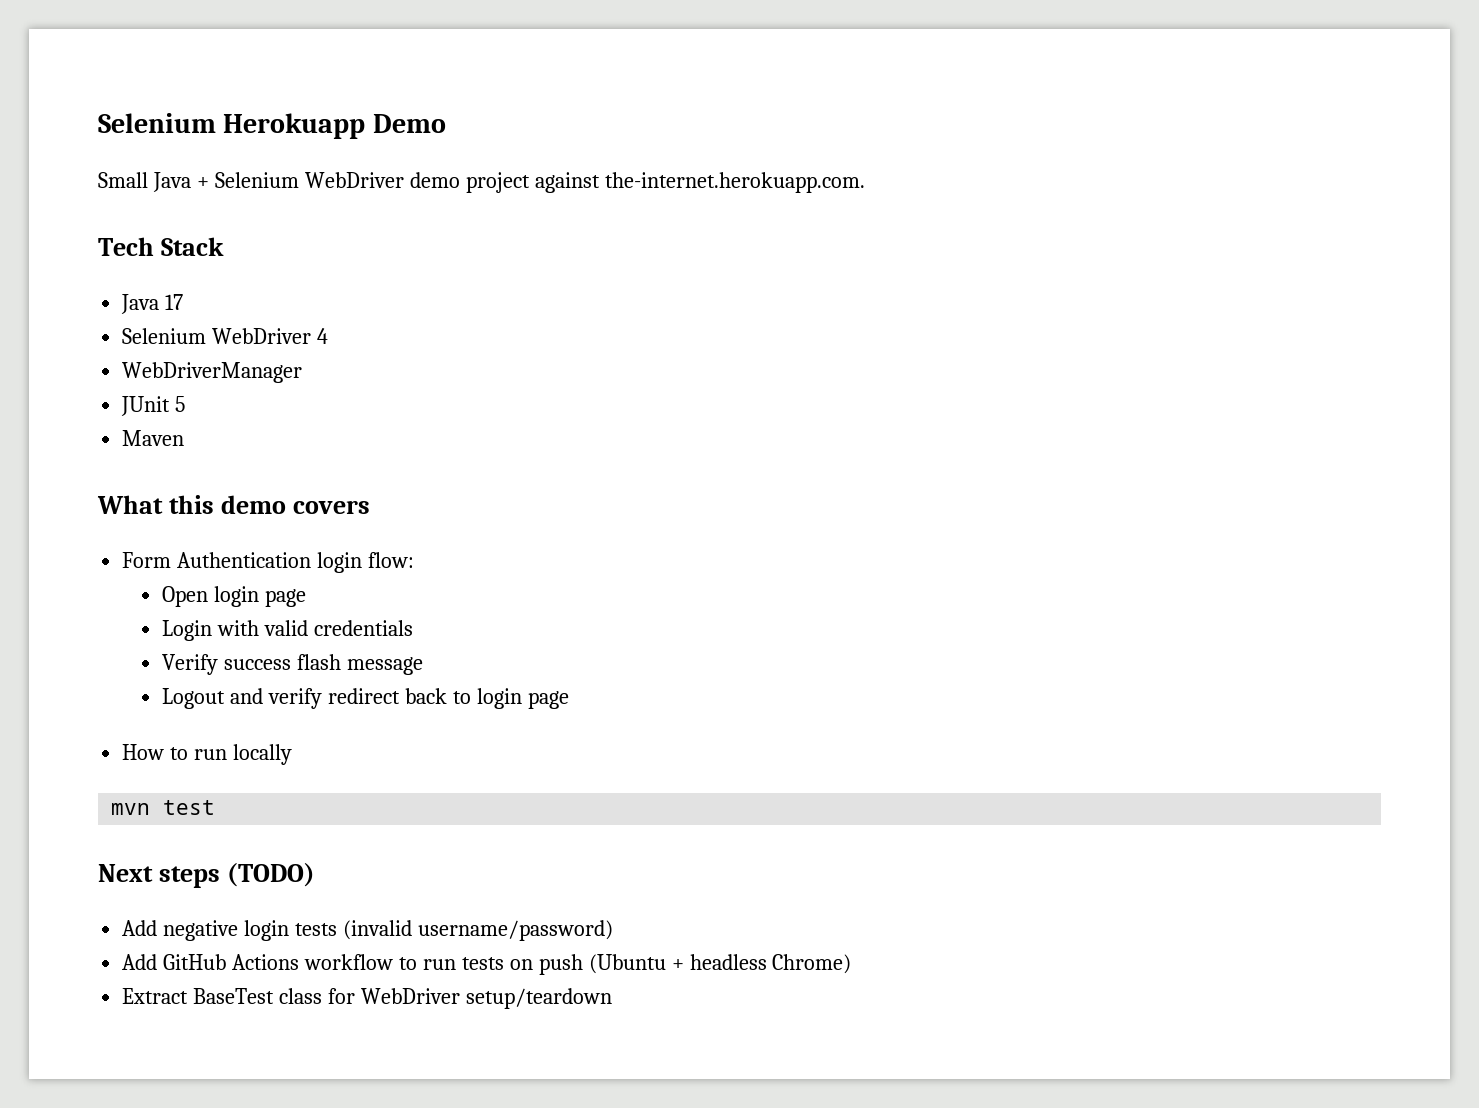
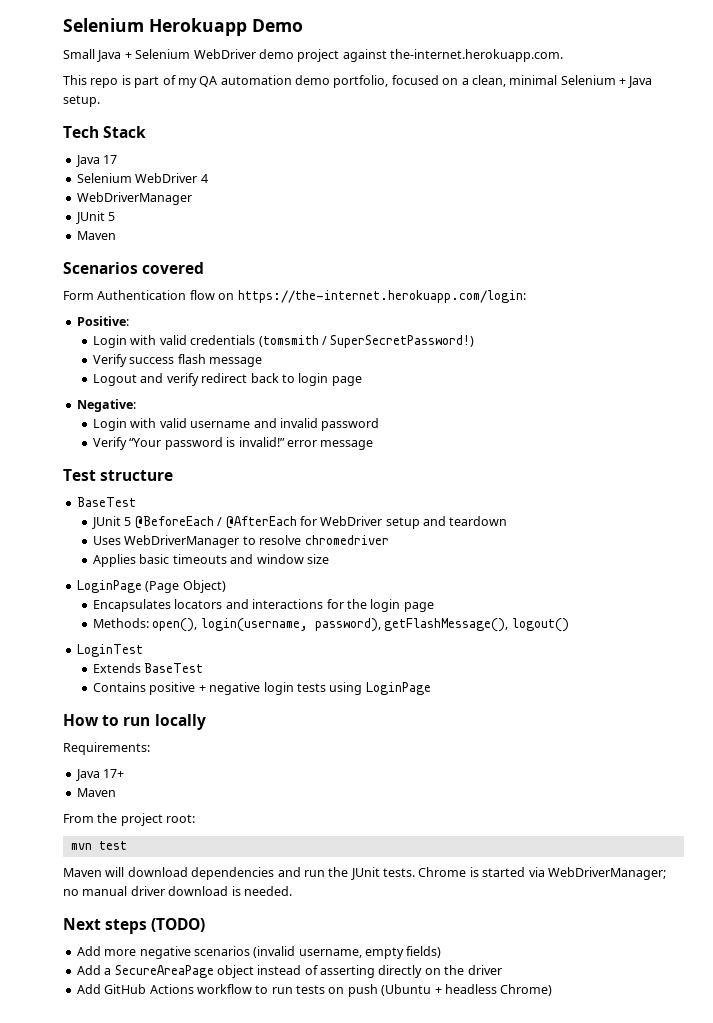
+ This repo is part of my QA automation demo portfolio, focused on a clean, minimal Selenium + Java setup.
- What this demo covers
- Form Authentication login flow:
- Open login page
+ Scenarios covered
+ Form Authentication flow on https://the-internet.herokuapp.com/login:
+ Positive:
- Login with valid credentials
+ Login with valid credentials (tomsmith / SuperSecretPassword!)
+ Negative:
+ Login with valid username and invalid password
+ Verify “Your password is invalid!” error message
+ Test structure
+ BaseTest
+ JUnit 5 @BeforeEach / @AfterEach for WebDriver setup and teardown
+ Uses WebDriverManager to resolve chromedriver
+ Applies basic timeouts and window size
+ LoginPage (Page Object)
+ Encapsulates locators and interactions for the login page
+ Methods: open(), login(username, password), getFlashMessage(), logout()
+ LoginTest
+ Extends BaseTest
+ Contains positive + negative login tests using LoginPage
  How to run locally
+ Requirements:
+ Java 17+
+ Maven
+ From the project root:
  mvn test
+ Maven will download dependencies and run the JUnit tests. Chrome is started via WebDriverManager; no manual driver download is needed.
  Next steps (TODO)
- Add negative login tests (invalid username/password)
+ Add more negative scenarios (invalid username, empty fields)
+ Add a SecureAreaPage object instead of asserting directly on the driver
- Extract BaseTest class for WebDriver setup/teardown

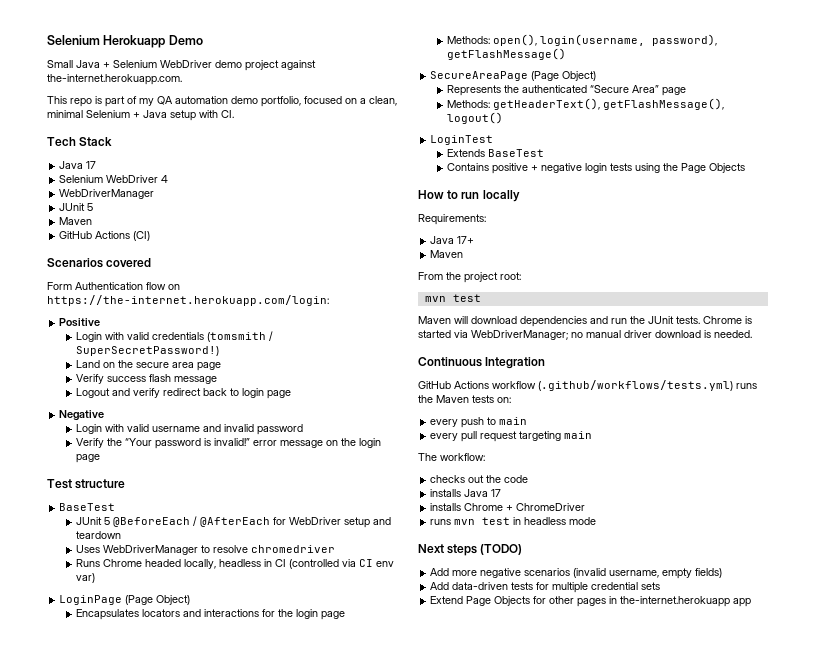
- This repo is part of my QA automation demo portfolio, focused on a clean, minimal Selenium + Java setup.
+ This repo is part of my QA automation demo portfolio, focused on a clean, minimal Selenium + Java setup with CI.
+ GitHub Actions (CI)
- Positive:
+ Positive
+ Land on the secure area page
- Negative:
+ Negative
- Verify “Your password is invalid!” error message
+ Verify the “Your password is invalid!” error message on the login page
- Applies basic timeouts and window size
+ Runs Chrome headed locally, headless in CI (controlled via CI env var)
- Methods: open(), login(username, password), getFlashMessage(), logout()
+ Methods: open(), login(username, password), getFlashMessage()
+ SecureAreaPage (Page Object)
+ Represents the authenticated “Secure Area” page
+ Methods: getHeaderText(), getFlashMessage(), logout()
- Contains positive + negative login tests using LoginPage
+ Contains positive + negative login tests using the Page Objects
+ Continuous Integration
+ GitHub Actions workflow (.github/workflows/tests.yml) runs the Maven tests on:
+ every push to main
+ every pull request targeting main
+ The workflow:
+ checks out the code
+ installs Java 17
+ installs Chrome + ChromeDriver
+ runs mvn test in headless mode
- Add a SecureAreaPage object instead of asserting directly on the driver
- Add GitHub Actions workflow to run tests on push (Ubuntu + headless Chrome)
+ Add data-driven tests for multiple credential sets
+ Extend Page Objects for other pages in the-internet.herokuapp app

